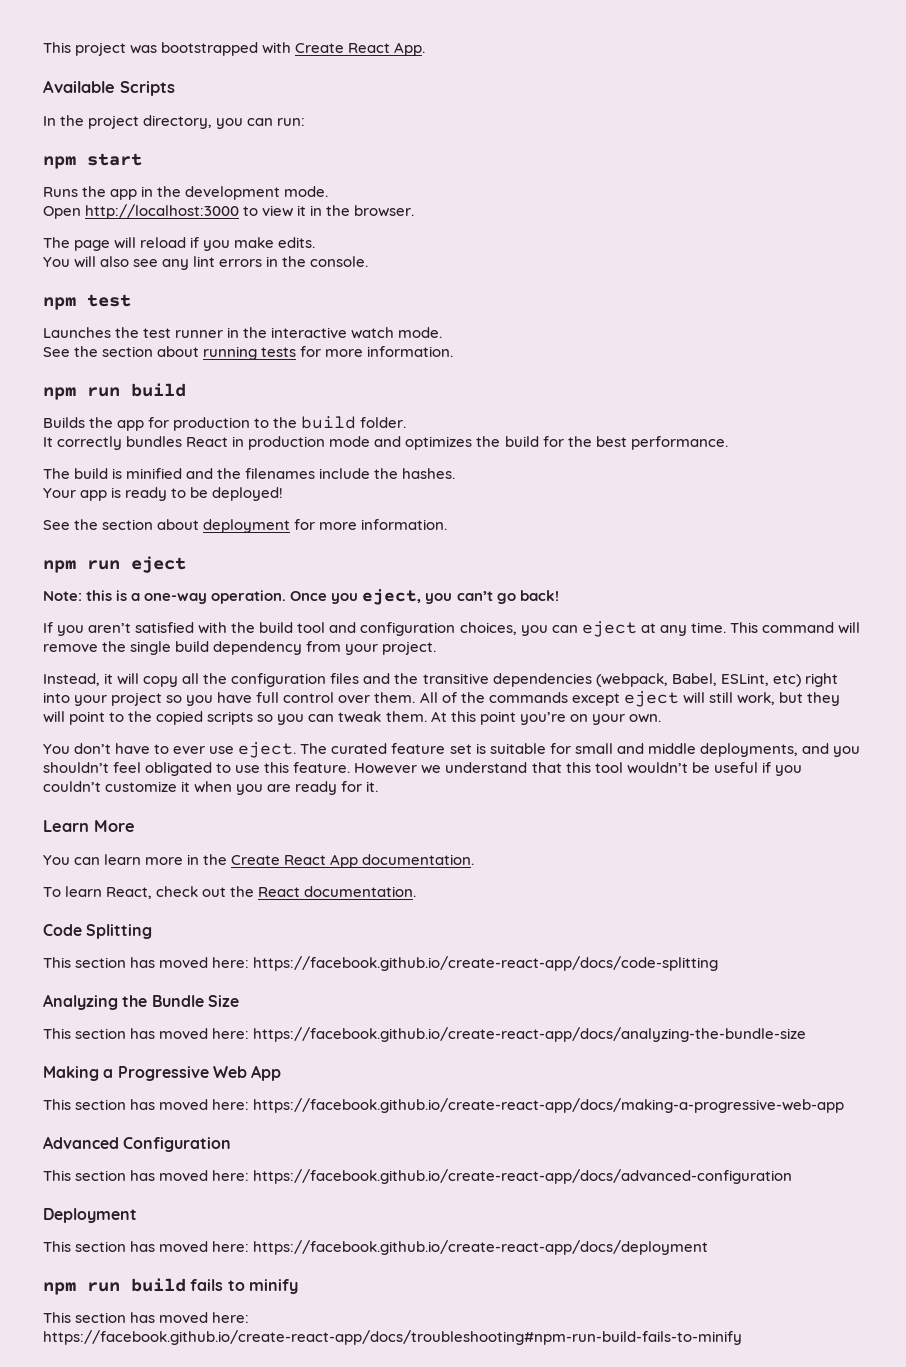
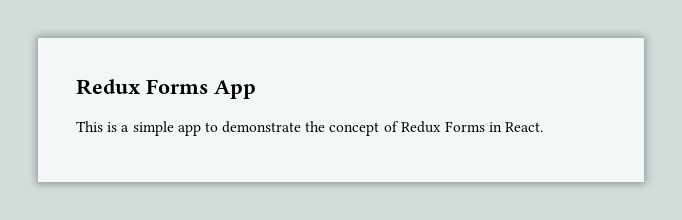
- This project was bootstrapped with Create React App.
- Available Scripts
- In the project directory, you can run:
- npm start
- Runs the app in the development mode.
- Open http://localhost:3000 to view it in the browser.
- The page will reload if you make edits.
- You will also see any lint errors in the console.
- npm test
- Launches the test runner in the interactive watch mode.
- See the section about running tests for more information.
- npm run build
- Builds the app for production to the build folder.
- It correctly bundles React in production mode and optimizes the build for the best performance.
- The build is minified and the filenames include the hashes.
- Your app is ready to be deployed!
- See the section about deployment for more information.
- npm run eject
- Note: this is a one-way operation. Once you eject, you can’t go back!
- If you aren’t satisfied with the build tool and configuration choices, you can eject at any time. This command will remove the single build dependency from your project.
- Instead, it will copy all the configuration files and the transitive dependencies (webpack, Babel, ESLint, etc) right into your project so you have full control over them. All of the commands except eject will still work, but they will point to the copied scripts so you can tweak them. At this point you’re on your own.
- You don’t have to ever use eject. The curated feature set is suitable for small and middle deployments, and you shouldn’t feel obligated to use this feature. However we understand that this tool wouldn’t be useful if you couldn’t customize it when you are ready for it.
- Learn More
- You can learn more in the Create React App documentation.
- To learn React, check out the React documentation.
- Code Splitting
- This section has moved here: https://facebook.github.io/create-react-app/docs/code-splitting
- Analyzing the Bundle Size
- This section has moved here: https://facebook.github.io/create-react-app/docs/analyzing-the-bundle-size
- Making a Progressive Web App
- This section has moved here: https://facebook.github.io/create-react-app/docs/making-a-progressive-web-app
- Advanced Configuration
- This section has moved here: https://facebook.github.io/create-react-app/docs/advanced-configuration
- Deployment
- This section has moved here: https://facebook.github.io/create-react-app/docs/deployment
- npm run build fails to minify
- This section has moved here: https://facebook.github.io/create-react-app/docs/troubleshooting#npm-run-build-fails-to-minify
+ Redux Forms App
+ This is a simple app to demonstrate the concept of Redux Forms in React.

